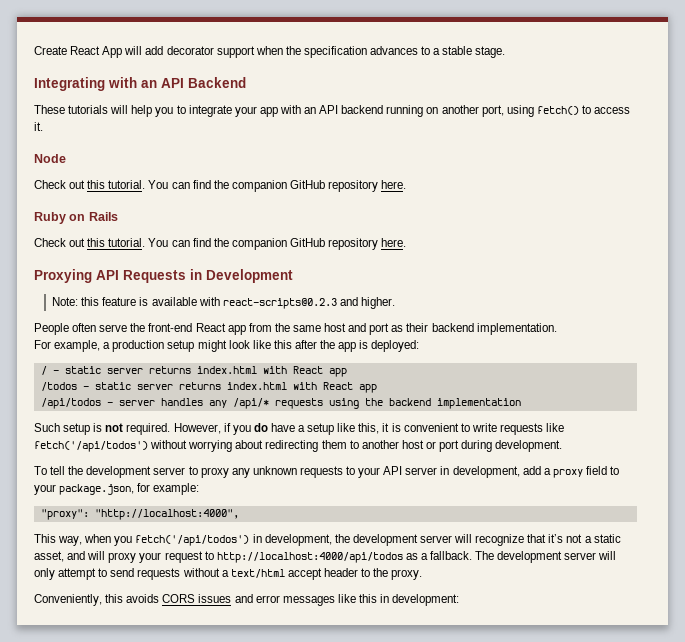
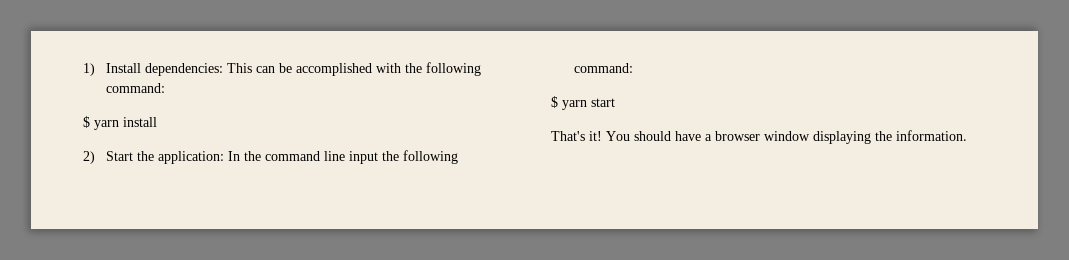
- Create React App will add decorator support when the specification advances to a stable stage.
- Integrating with an API Backend
- These tutorials will help you to integrate your app with an API backend running on another port, using fetch() to access it.
- Node
- Check out this tutorial. You can find the companion GitHub repository here.
- Ruby on Rails
- Check out this tutorial. You can find the companion GitHub repository here.
- Proxying API Requests in Development
- Note: this feature is available with react-scripts@0.2.3 and higher.
- People often serve the front-end React app from the same host and port as their backend implementation.
- For example, a production setup might look like this after the app is deployed:
- / - static server returns index.html with React app
- /todos - static server returns index.html with React app
- /api/todos - server handles any /api/* requests using the backend implementation
- Such setup is not required. However, if you do have a setup like this, it is convenient to write requests like fetch('/api/todos') without worrying about redirecting them to another host or port during development.
- To tell the development server to proxy any unknown requests to your API server in development, add a proxy field to your package.json, for example:
- "proxy": "http://localhost:4000",
- This way, when you fetch('/api/todos') in development, the development server will recognize that it’s not a static asset, and will proxy your request to http://localhost:4000/api/todos as a fallback. The development server will only attempt to send requests without a text/html accept header to the proxy.
- Conveniently, this avoids CORS issues and error messages like this in development:
+ 1) Install dependencies: This can be accomplished with the following command:
+ $ yarn install
+ 2) Start the application: In the command line input the following command:
+ $ yarn start
+ That's it! You should have a browser window displaying the information.

